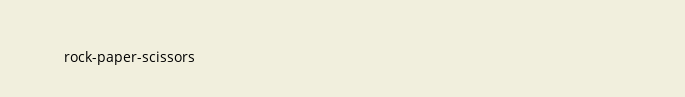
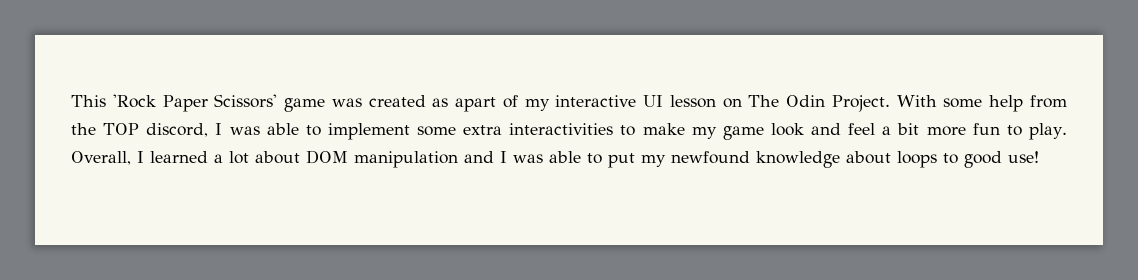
- rock-paper-scissors
+ This 'Rock Paper Scissors' game was created as apart of my interactive UI lesson on The Odin Project. With some help from the TOP discord, I was able to implement some extra interactivities to make my game look and feel a bit more fun to play. Overall, I learned a lot about DOM manipulation and I was able to put my newfound knowledge about loops to good use!

